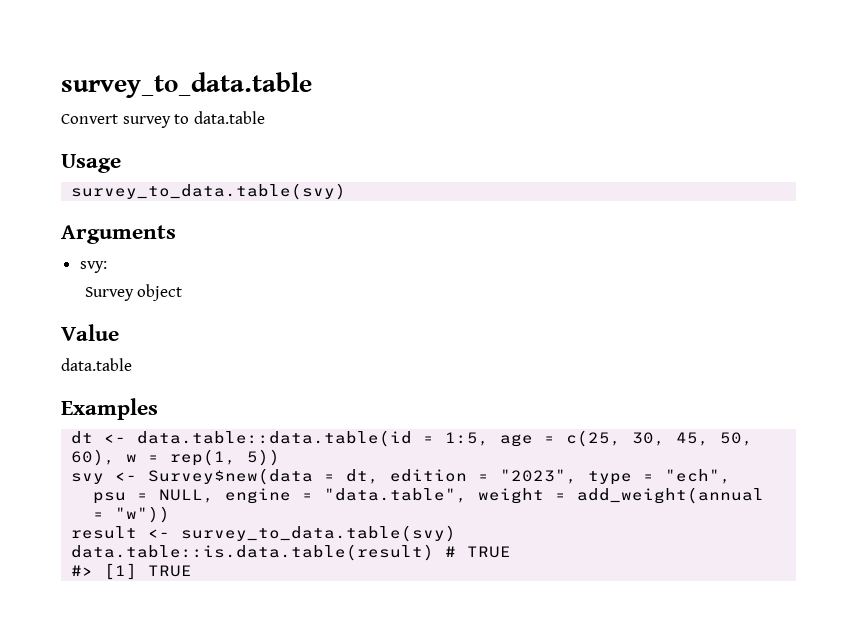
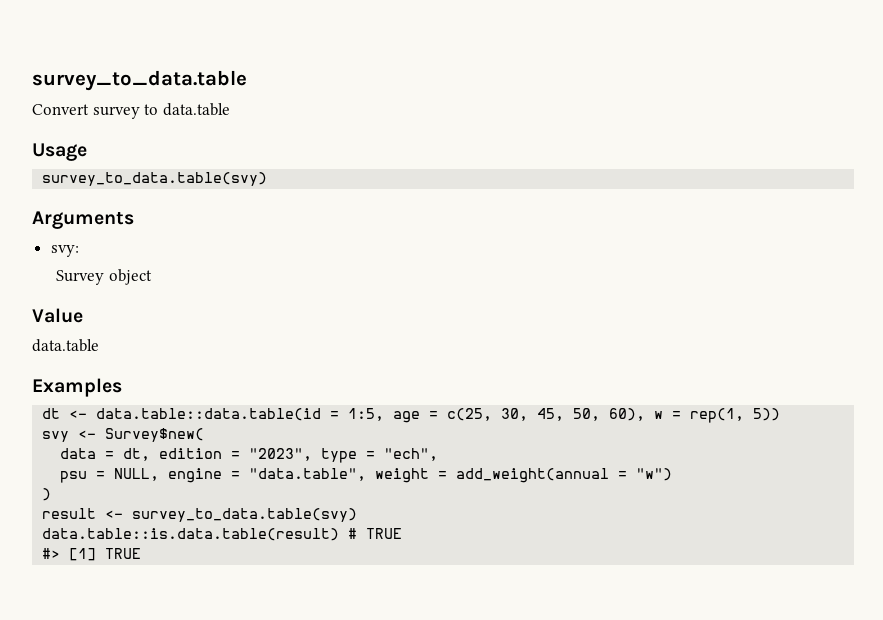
- svy <- Survey$new(data = dt, edition = "2023", type = "ech",
+ svy <- Survey$new(
+ data = dt, edition = "2023", type = "ech",
- psu = NULL, engine = "data.table", weight = add_weight(annual = "w"))
+ psu = NULL, engine = "data.table", weight = add_weight(annual = "w")
+ )

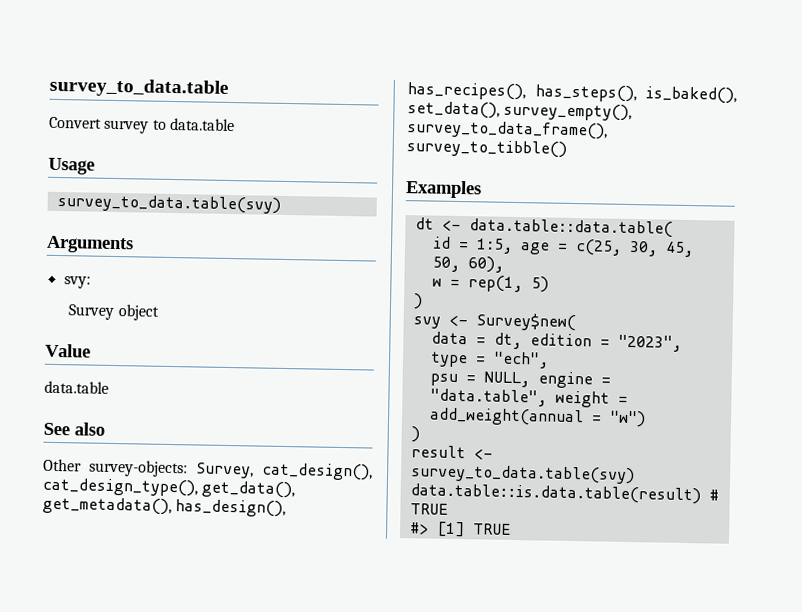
+ See also
+ Other survey-objects: Survey, cat_design(), cat_design_type(), get_data(), get_metadata(), has_design(), has_recipes(), has_steps(), is_baked(), set_data(), survey_empty(), survey_to_data_frame(), survey_to_tibble()
- dt <- data.table::data.table(id = 1:5, age = c(25, 30, 45, 50, 60), w = rep(1, 5))
+ dt <- data.table::data.table(
+ id = 1:5, age = c(25, 30, 45, 50, 60),
+ w = rep(1, 5)
+ )

